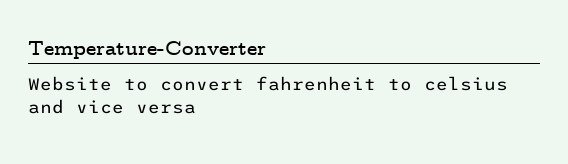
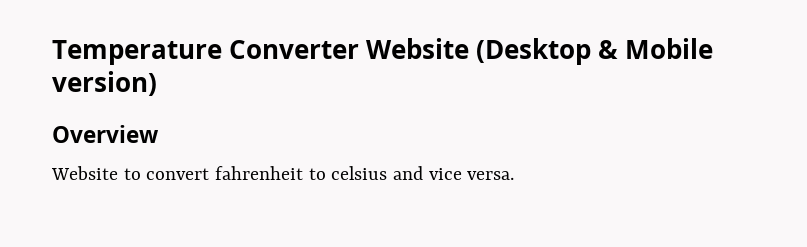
- Temperature-Converter
+ Temperature Converter Website (Desktop & Mobile version)
+ Overview
- Website to convert fahrenheit to celsius and vice versa
+ Website to convert fahrenheit to celsius and vice versa.

